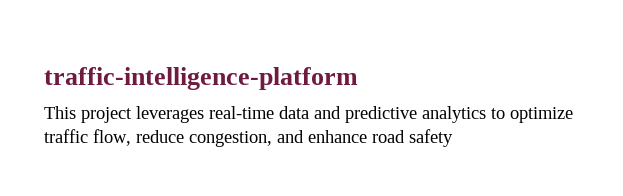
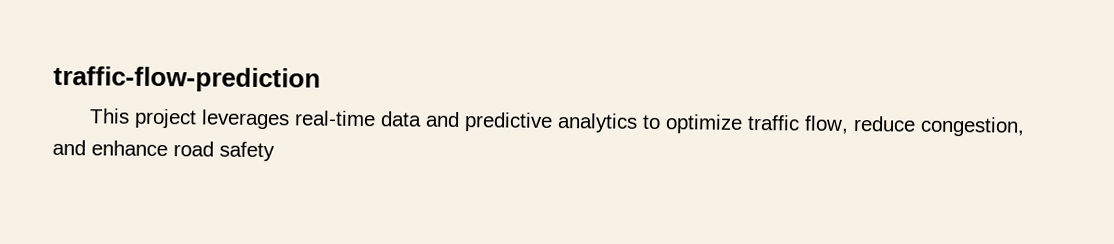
- traffic-intelligence-platform
+ traffic-flow-prediction

